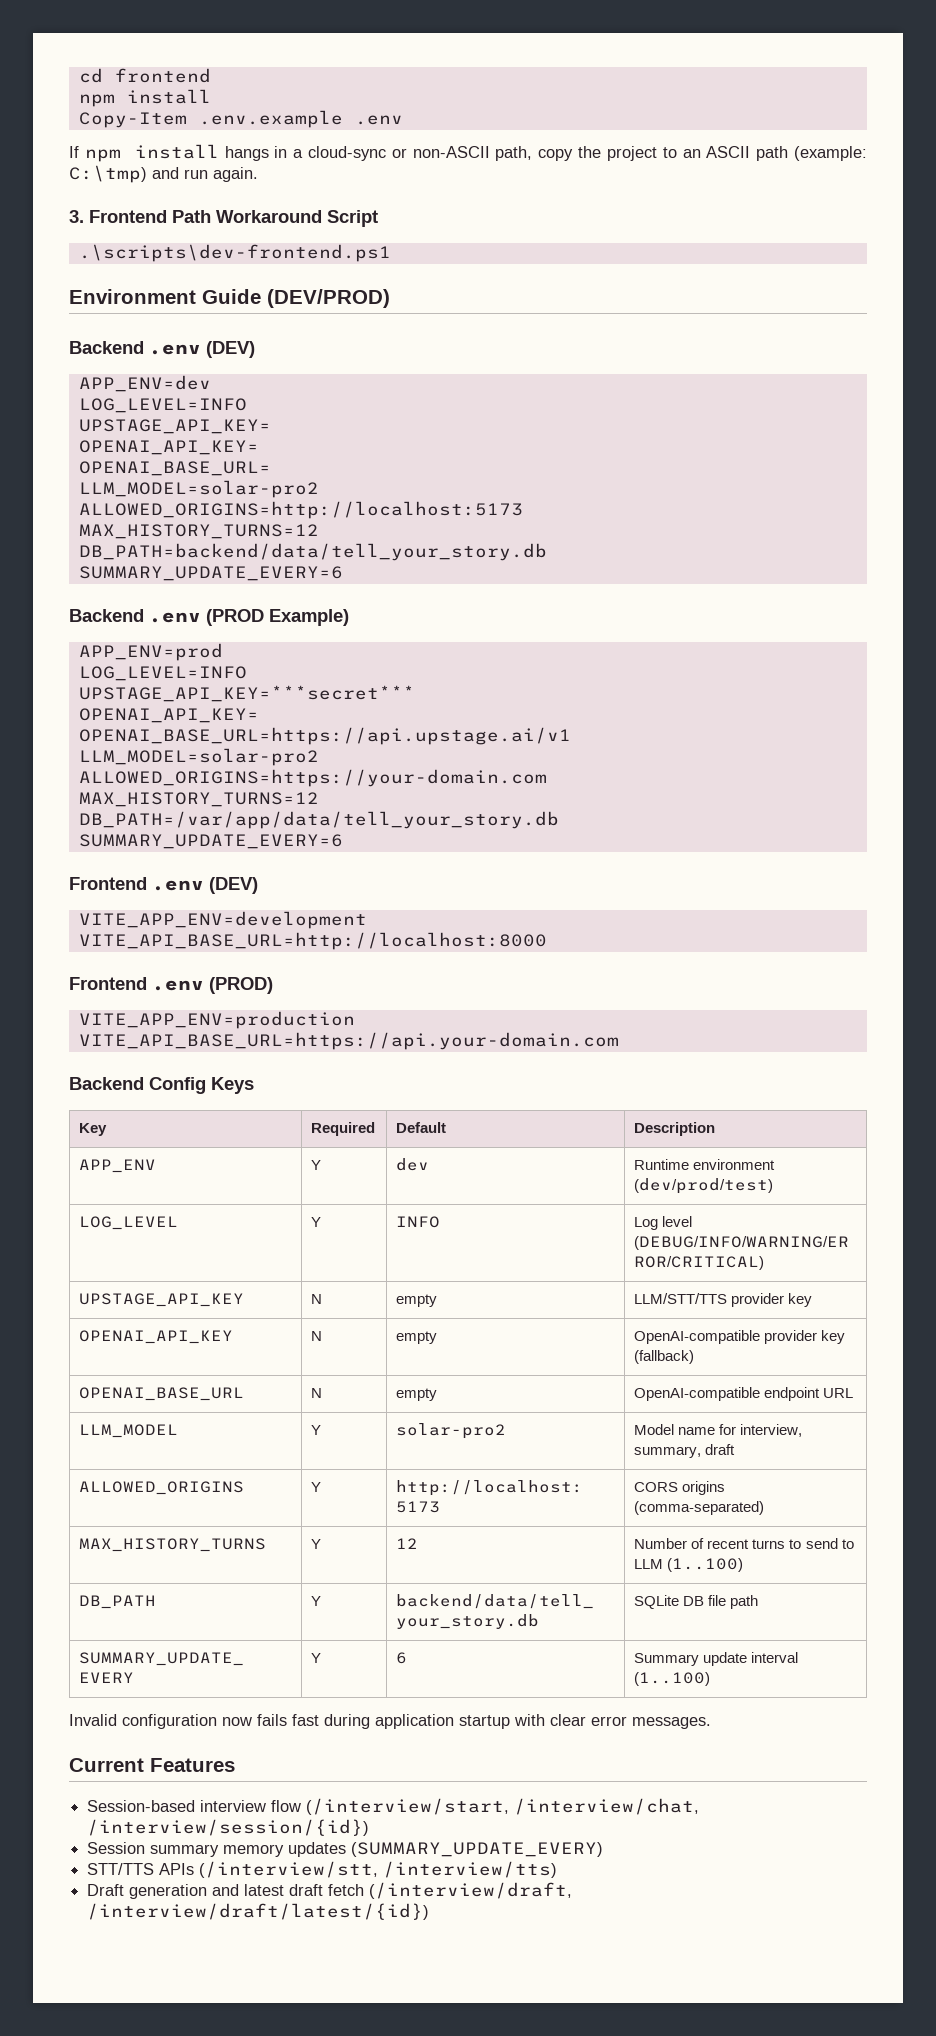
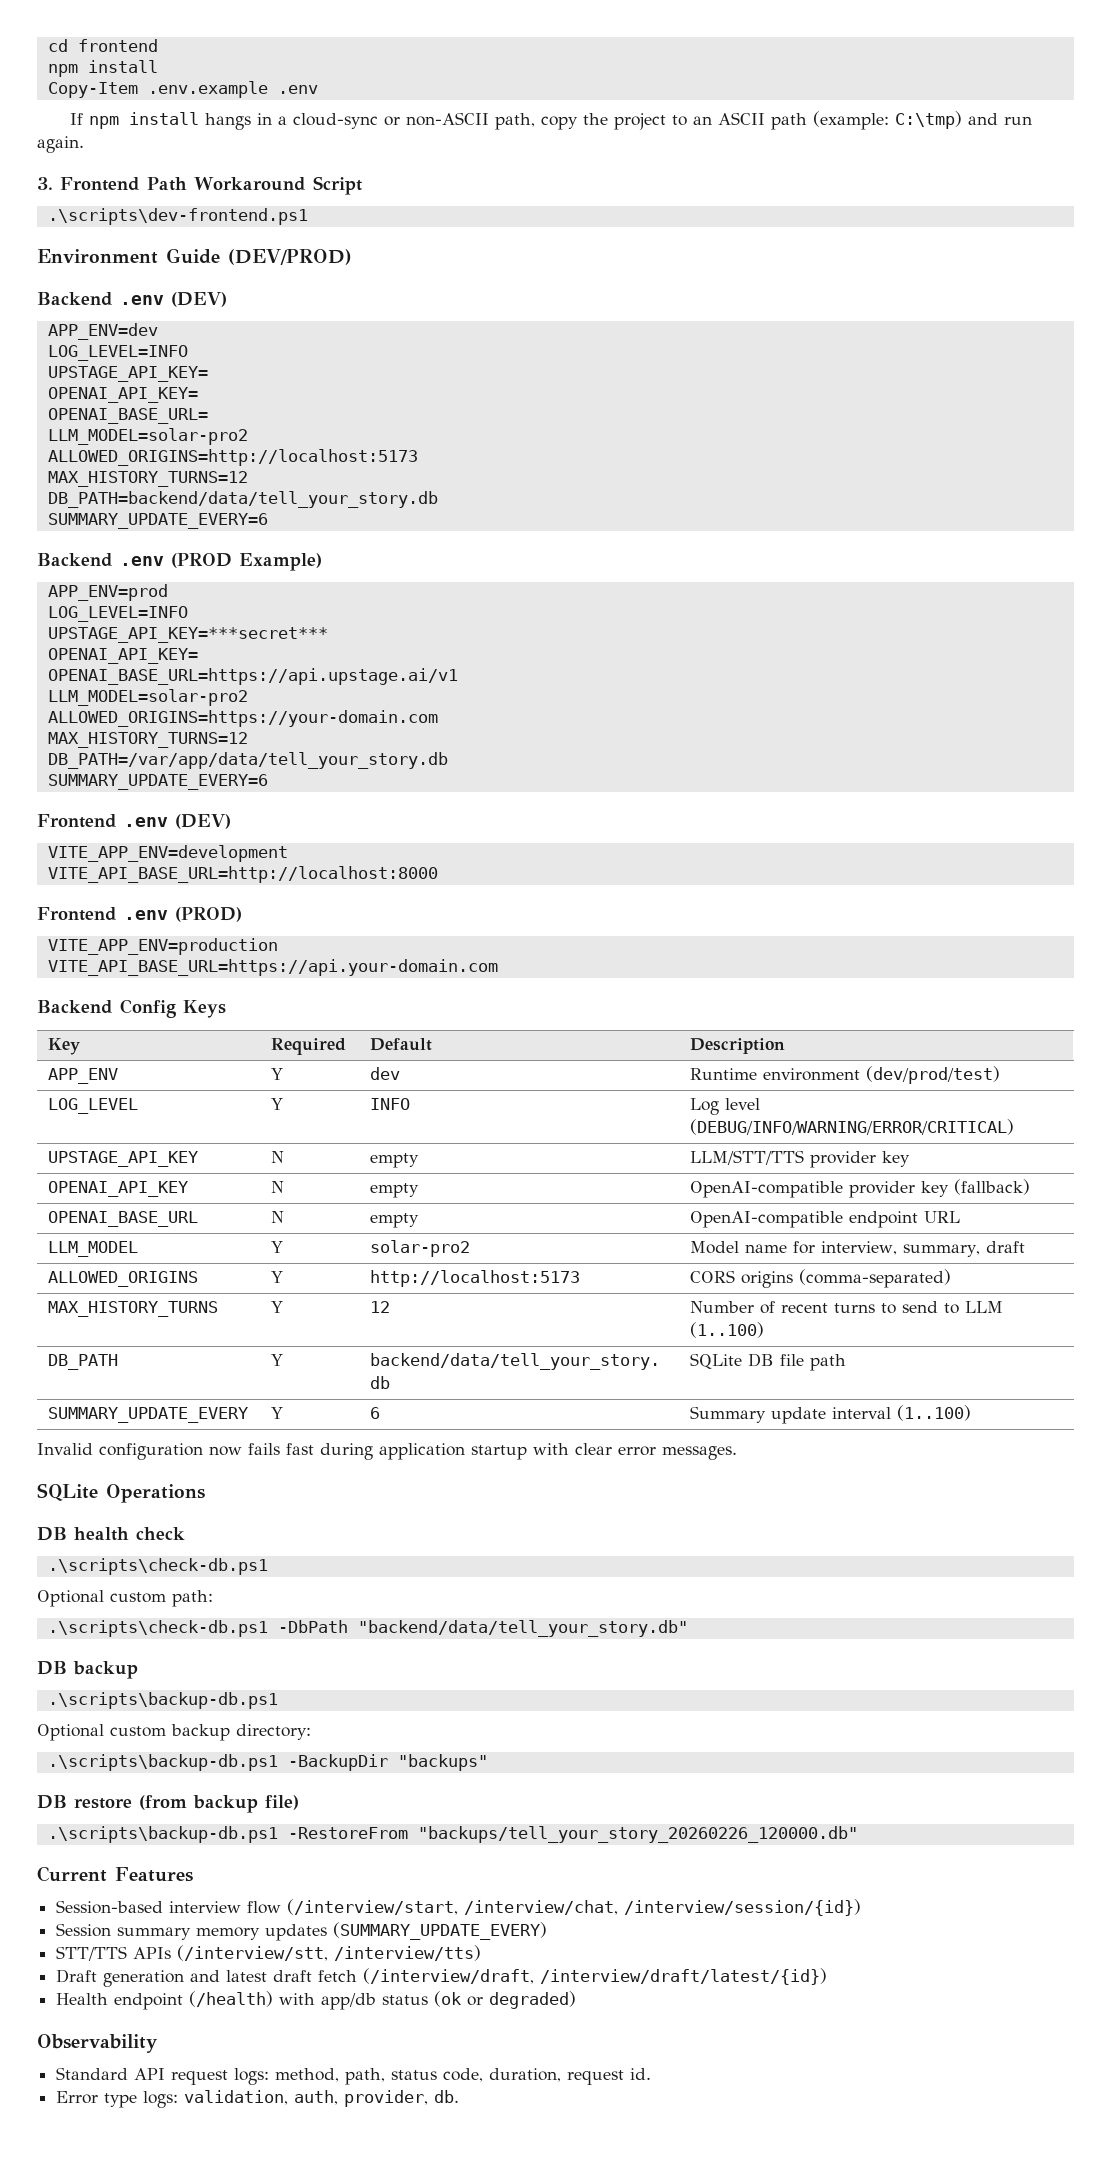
+ SQLite Operations
+ DB health check
+ .\scripts\check-db.ps1
+ Optional custom path:
+ .\scripts\check-db.ps1 -DbPath "backend/data/tell_your_story.db"
+ DB backup
+ .\scripts\backup-db.ps1
+ Optional custom backup directory:
+ .\scripts\backup-db.ps1 -BackupDir "backups"
+ DB restore (from backup file)
+ .\scripts\backup-db.ps1 -RestoreFrom "backups/tell_your_story_20260226_120000.db"
+ Health endpoint (/health) with app/db status (ok or degraded)
+ Observability
+ Standard API request logs: method, path, status code, duration, request id.
+ Error type logs: validation, auth, provider, db.

